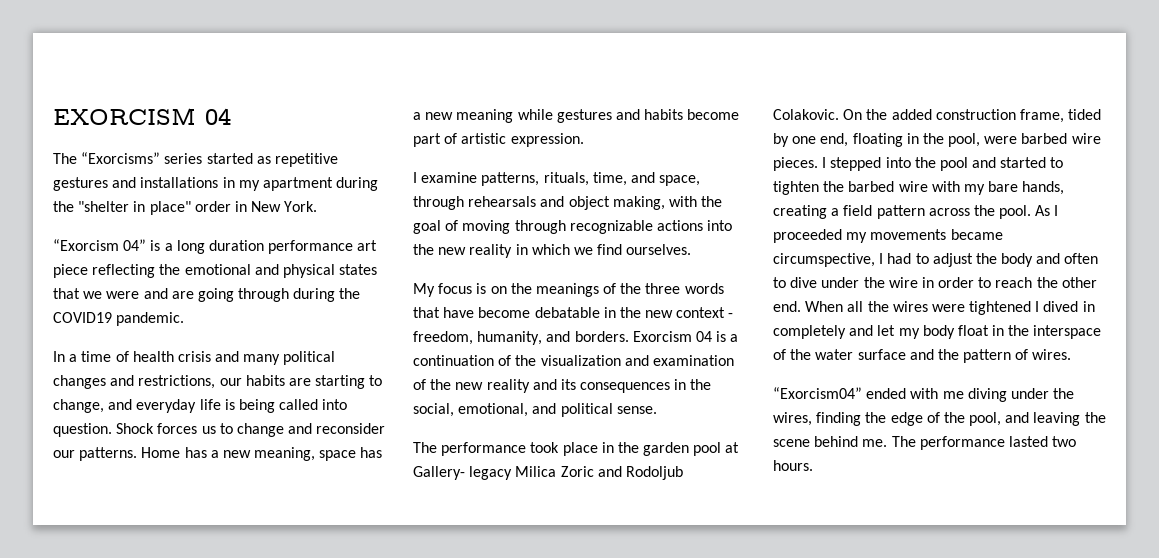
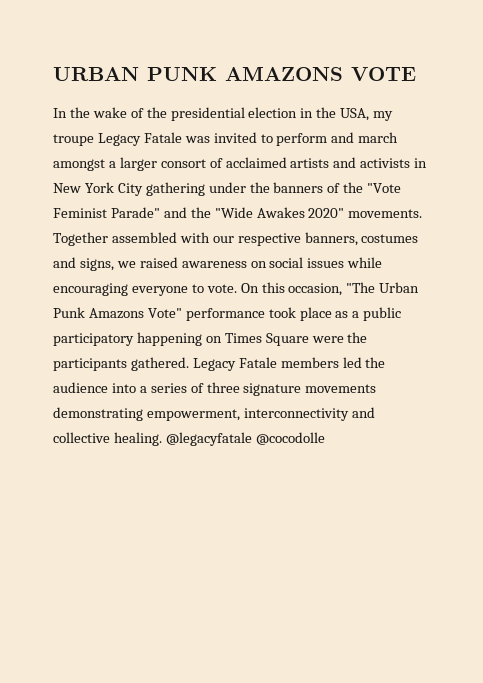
- EXORCISM 04
- The “Exorcisms” series started as repetitive gestures and installations in my apartment during the "shelter in place" order in New York.
- “Exorcism 04” is a long duration performance art piece reflecting the emotional and physical states that we were and are going through during the COVID19 pandemic.
- In a time of health crisis and many political changes and restrictions, our habits are starting to change, and everyday life is being called into question. Shock forces us to change and reconsider our patterns. Home has a new meaning, space has a new meaning while gestures and habits become part of artistic expression.
- I examine patterns, rituals, time, and space, through rehearsals and object making, with the goal of moving through recognizable actions into the new reality in which we find ourselves.
- My focus is on the meanings of the three words that have become debatable in the new context - freedom, humanity, and borders. Exorcism 04 is a continuation of the visualization and examination of the new reality and its consequences in the social, emotional, and political sense.
- The performance took place in the garden pool at Gallery- legacy Milica Zoric and Rodoljub Colakovic. On the added construction frame, tided by one end, floating in the pool, were barbed wire pieces. I stepped into the pool and started to tighten the barbed wire with my bare hands, creating a field pattern across the pool. As I proceeded my movements became circumspective, I had to adjust the body and often to dive under the wire in order to reach the other end. When all the wires were tightened I dived in completely and let my body float in the interspace of the water surface and the pattern of wires.
- “Exorcism04” ended with me diving under the wires, finding the edge of the pool, and leaving the scene behind me. The performance lasted two hours.
+ URBAN PUNK AMAZONS VOTE
+ In the wake of the presidential election in the USA, my troupe Legacy Fatale was invited to perform and march amongst a larger consort of acclaimed artists and activists in New York City gathering under the banners of the "Vote Feminist Parade" and the "Wide Awakes 2020" movements. Together assembled with our respective banners, costumes and signs, we raised awareness on social issues while encouraging everyone to vote. On this occasion, "The Urban Punk Amazons Vote" performance took place as a public participatory happening on Times Square were the participants gathered. Legacy Fatale members led the audience into a series of three signature movements demonstrating empowerment, interconnectivity and collective healing. @legacyfatale @cocodolle

